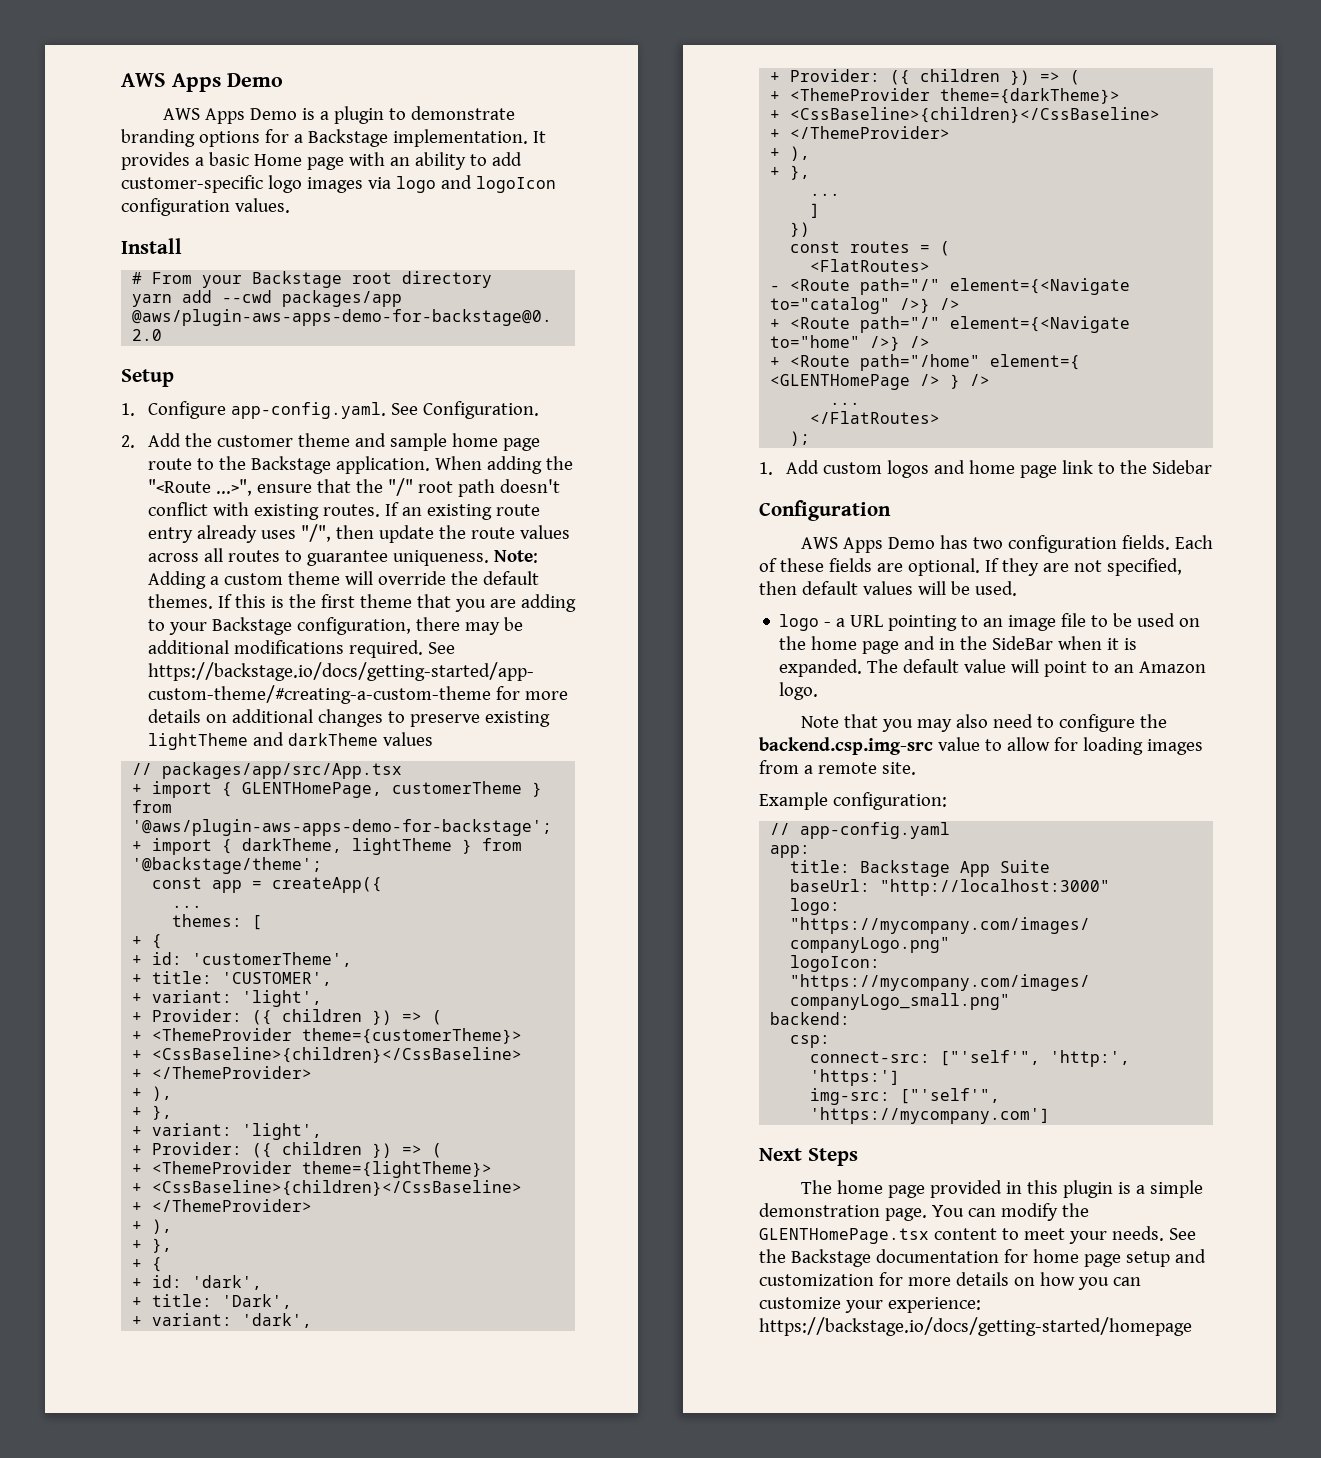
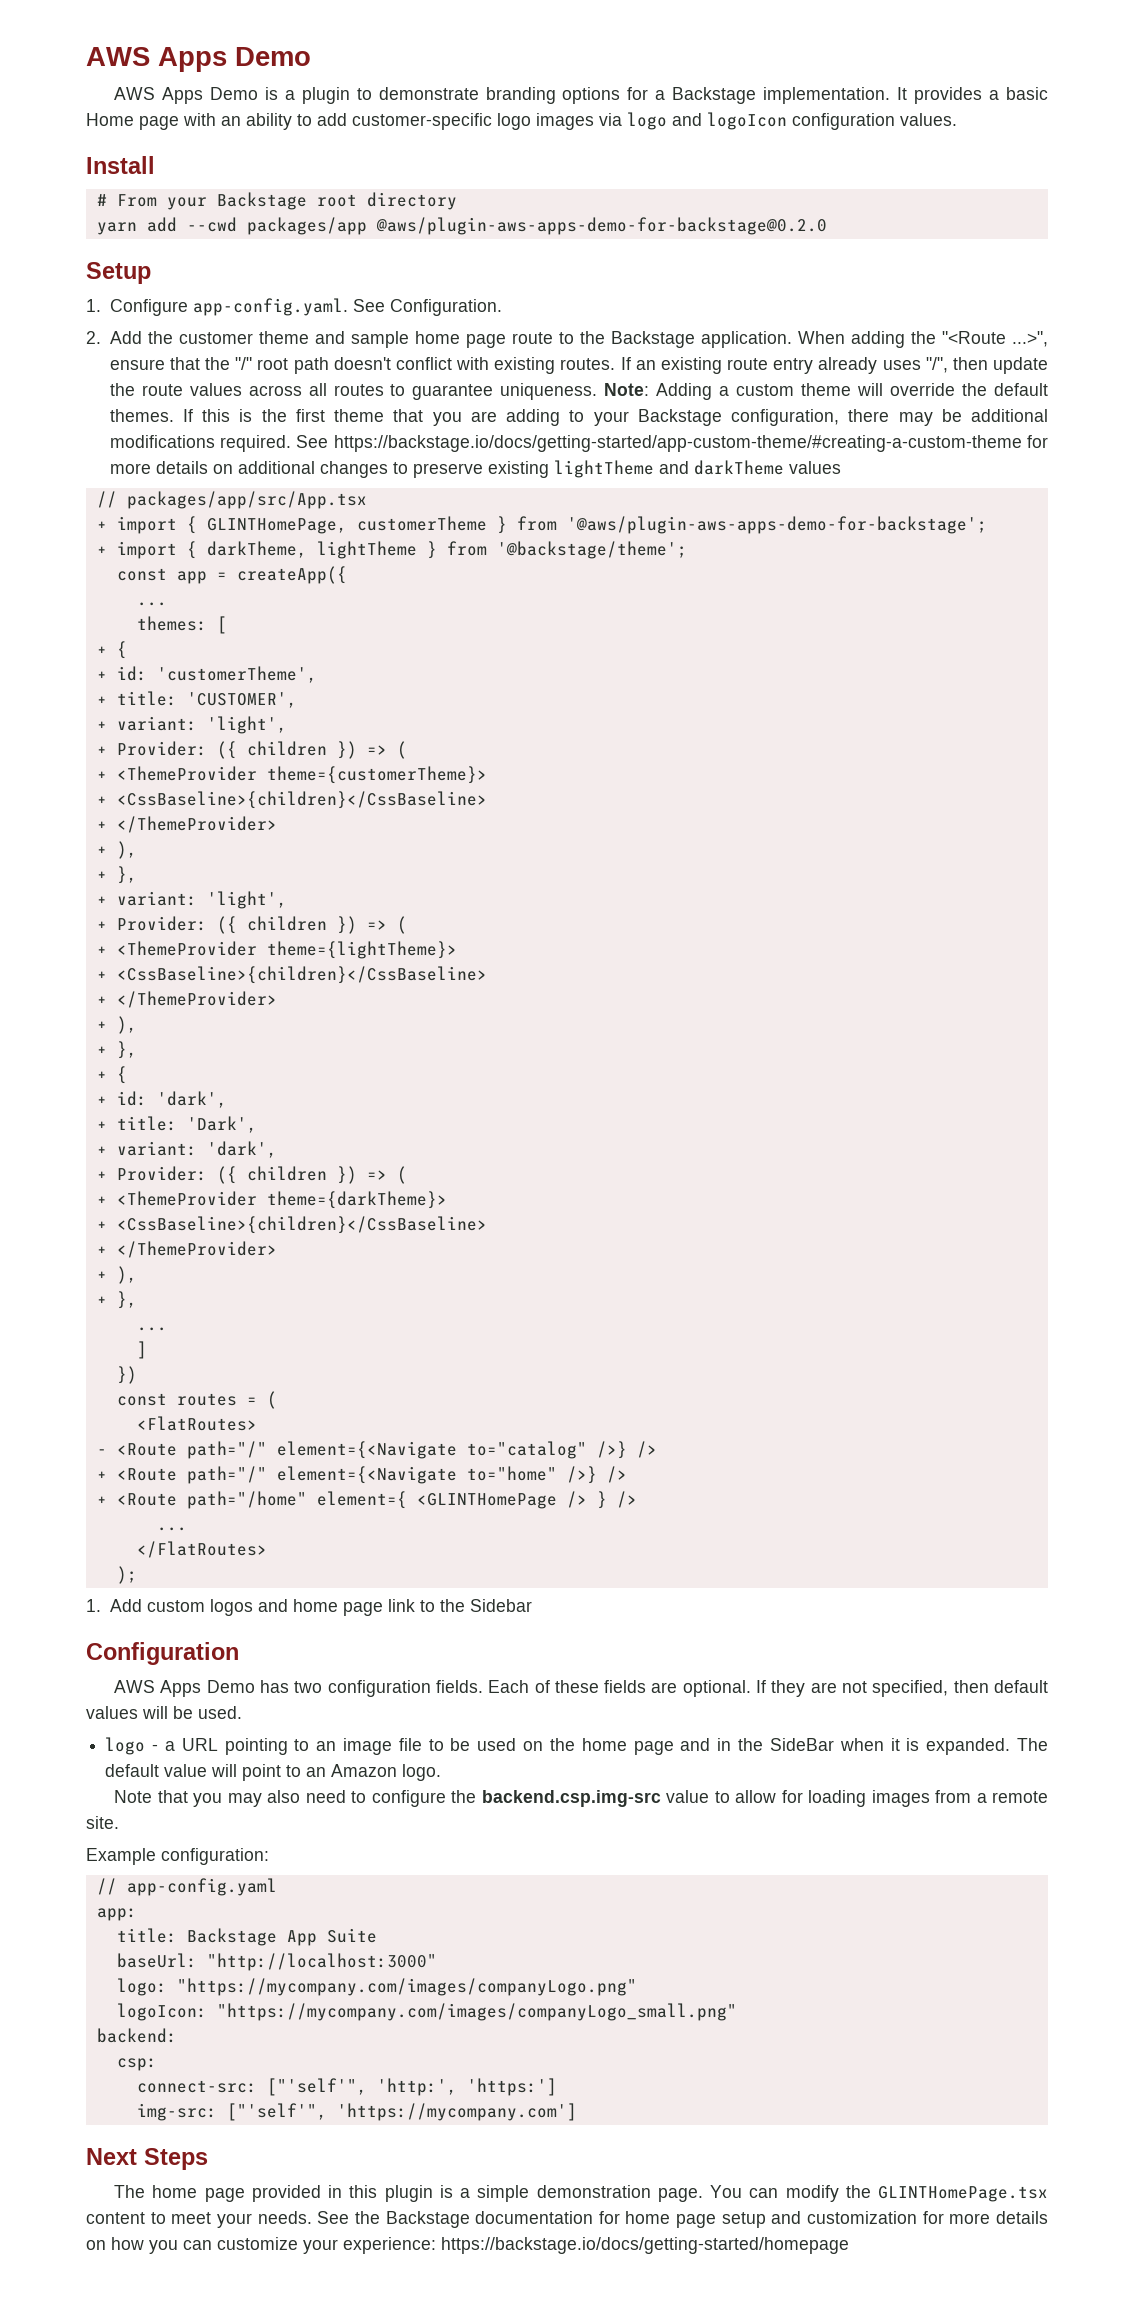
- + import { GLENTHomePage, customerTheme } from '@aws/plugin-aws-apps-demo-for-backstage';
+ + import { GLINTHomePage, customerTheme } from '@aws/plugin-aws-apps-demo-for-backstage';
- + <Route path="/home" element={ <GLENTHomePage /> } />
+ + <Route path="/home" element={ <GLINTHomePage /> } />
- You can modify the GLENTHomePage.tsx content to meet your needs.
+ You can modify the GLINTHomePage.tsx content to meet your needs.

